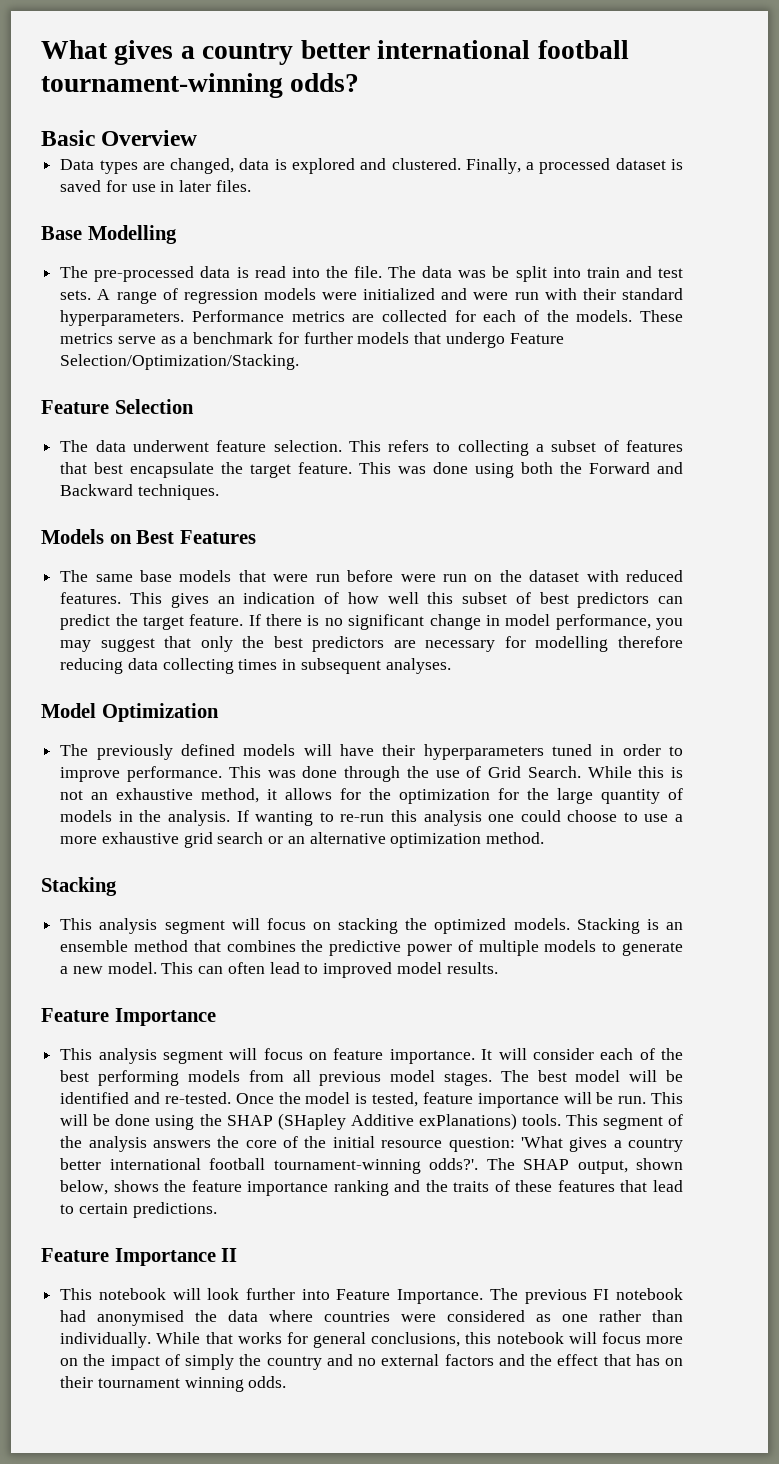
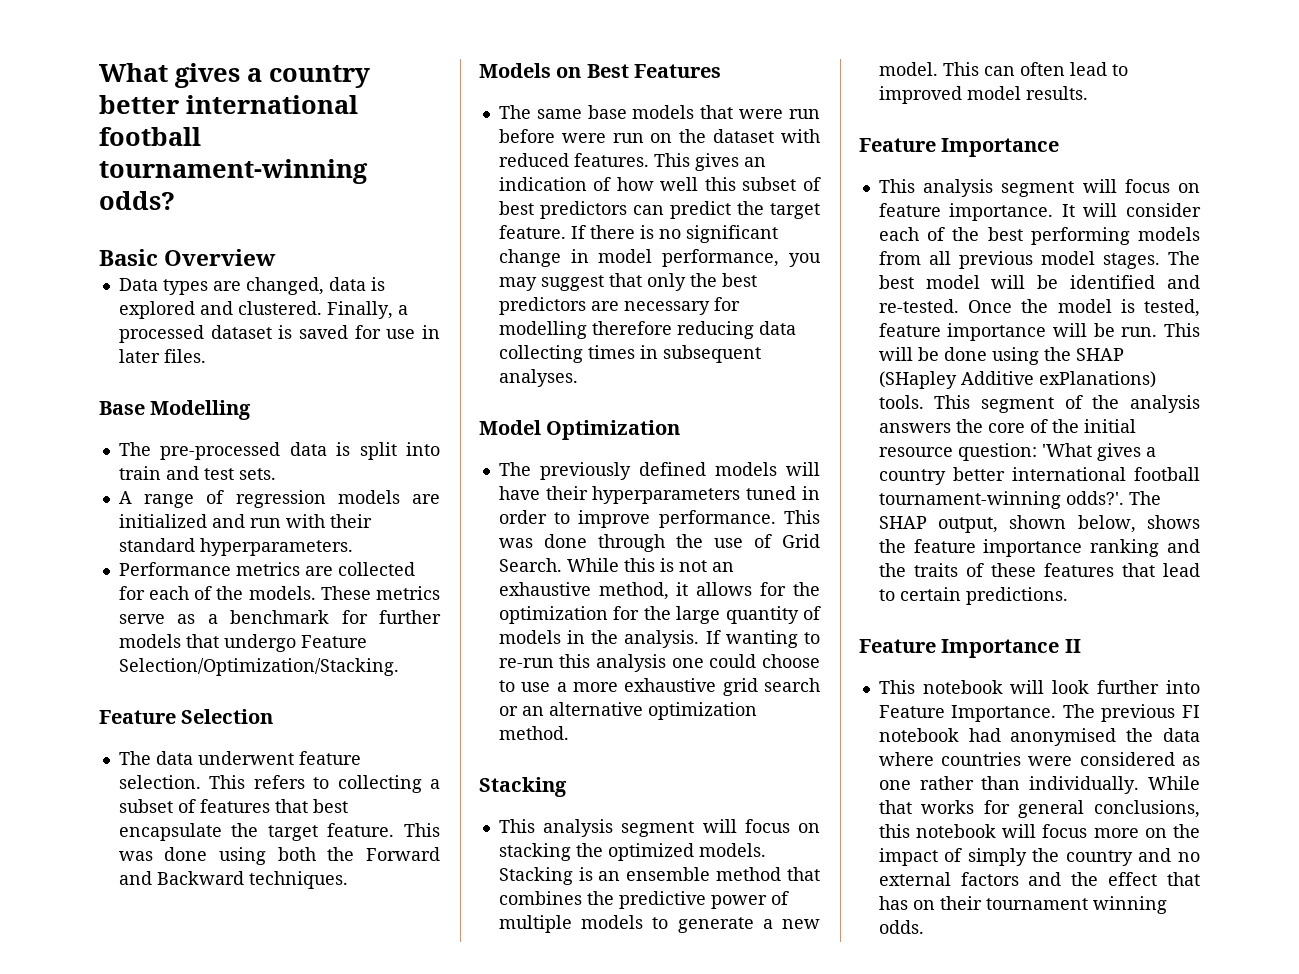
- The pre-processed data is read into the file. The data was be split into train and test sets. A range of regression models were initialized and were run with their standard hyperparameters. Performance metrics are collected for each of the models.
+ The pre-processed data is split into train and test sets.
+ A range of regression models are initialized and run with their standard hyperparameters.
+ Performance metrics are collected for each of the models.

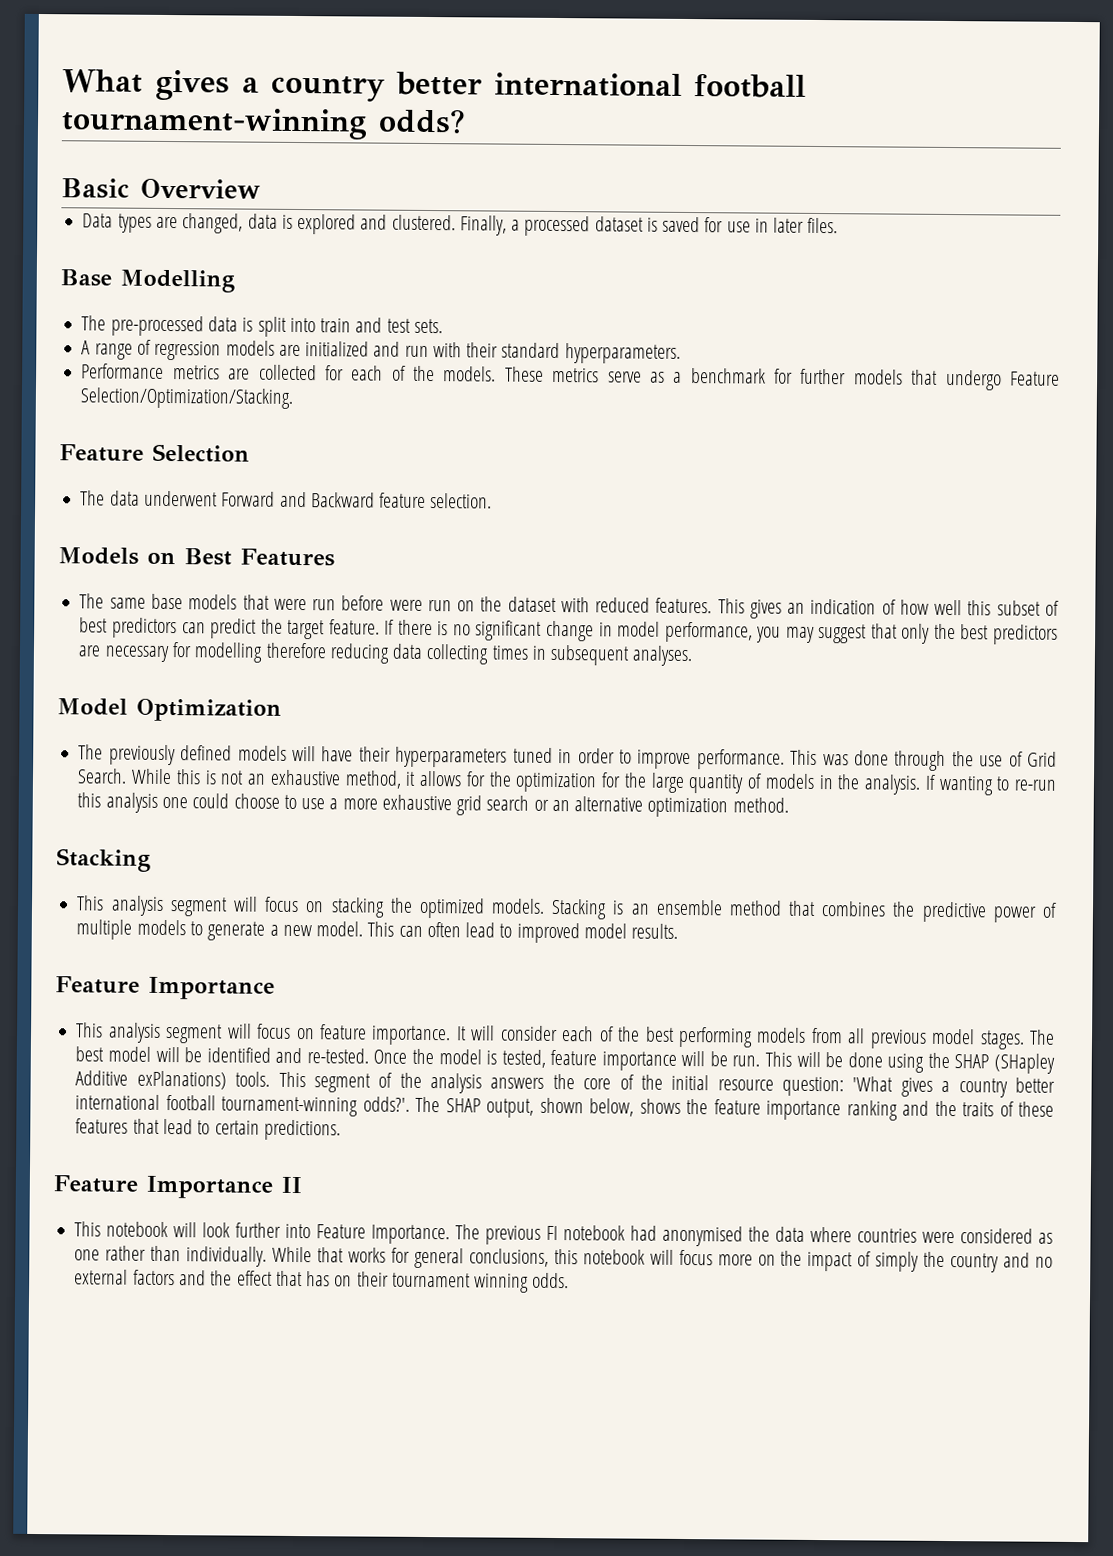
- The data underwent feature selection. This refers to collecting a subset of features that best encapsulate the target feature. This was done using both the Forward and Backward techniques.
+ The data underwent Forward and Backward feature selection.

